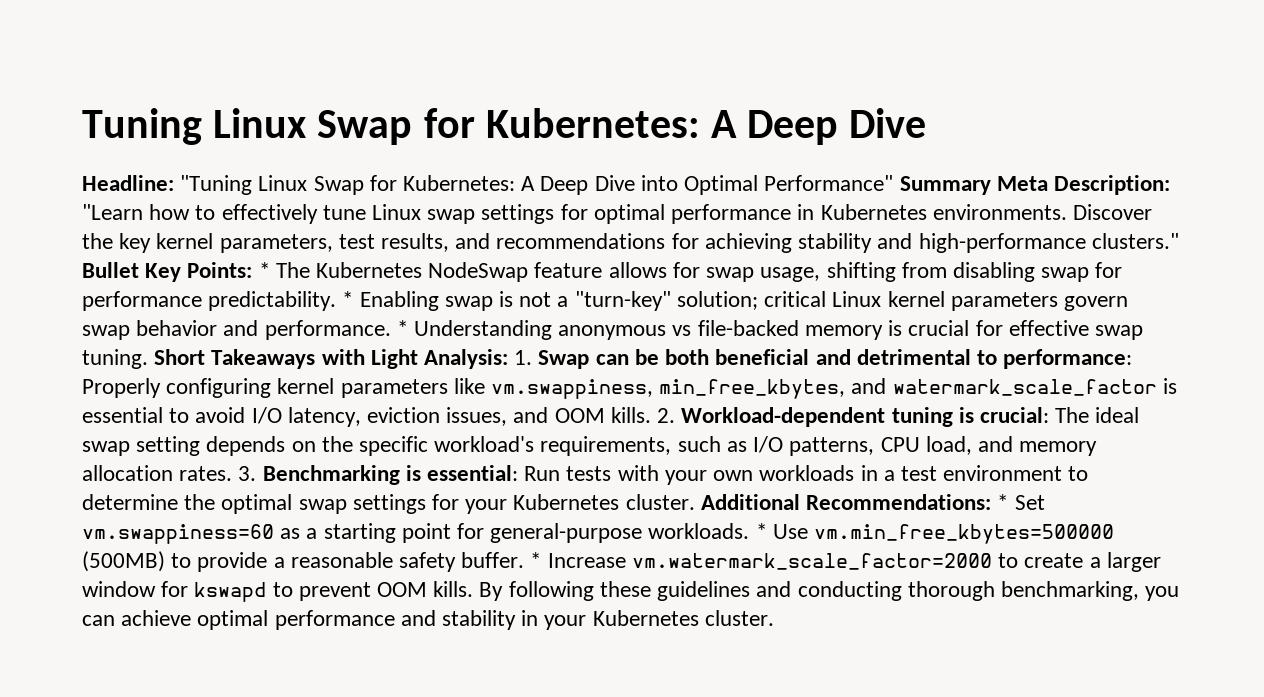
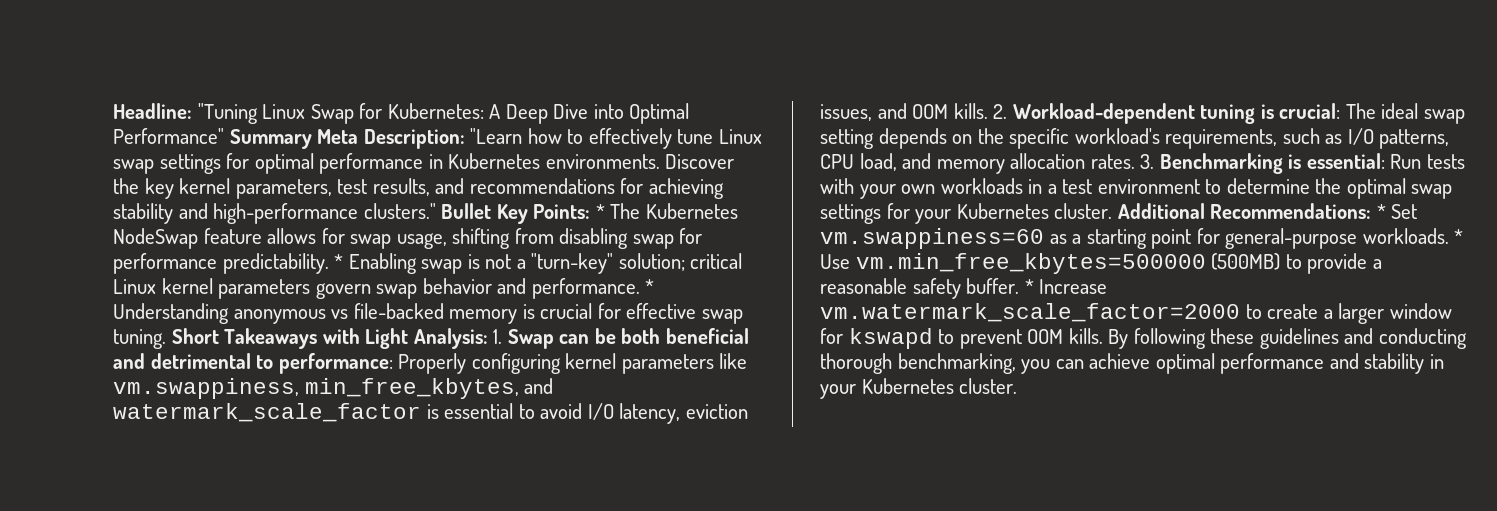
- Tuning Linux Swap for Kubernetes: A Deep Dive

